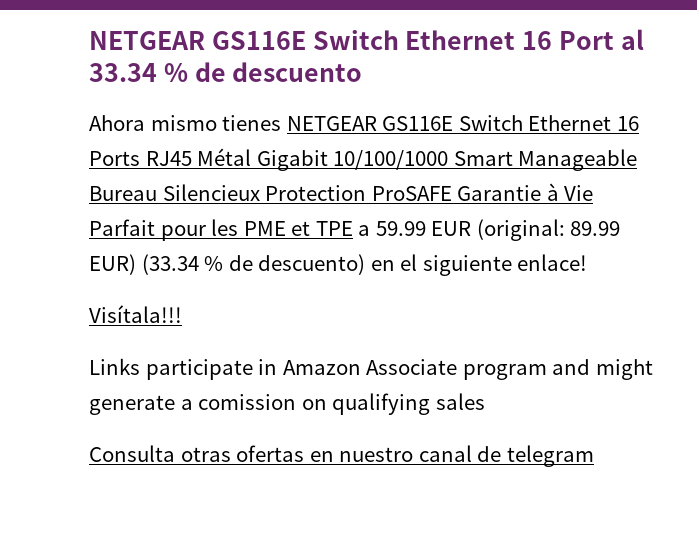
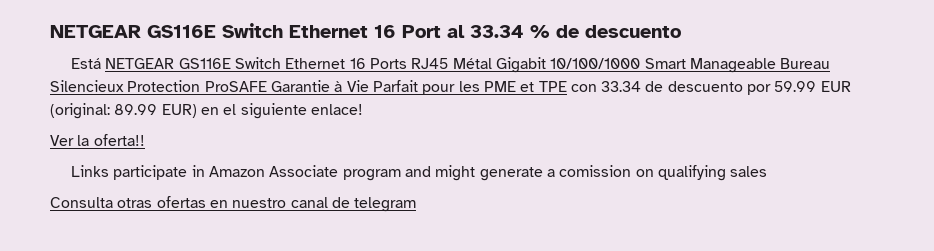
- Ahora mismo tienes NETGEAR GS116E Switch Ethernet 16 Ports RJ45 Métal Gigabit 10/100/1000 Smart Manageable Bureau Silencieux Protection ProSAFE Garantie à Vie Parfait pour les PME et TPE a 59.99 EUR (original: 89.99 EUR) (33.34 % de descuento) en el siguiente enlace!
+ Está NETGEAR GS116E Switch Ethernet 16 Ports RJ45 Métal Gigabit 10/100/1000 Smart Manageable Bureau Silencieux Protection ProSAFE Garantie à Vie Parfait pour les PME et TPE con 33.34 de descuento por 59.99 EUR (original: 89.99 EUR) en el siguiente enlace!
- Visítala!!!
+ Ver la oferta!!

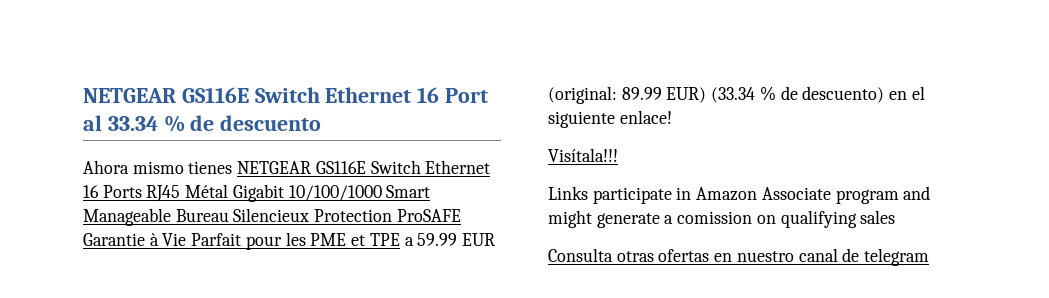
- Está NETGEAR GS116E Switch Ethernet 16 Ports RJ45 Métal Gigabit 10/100/1000 Smart Manageable Bureau Silencieux Protection ProSAFE Garantie à Vie Parfait pour les PME et TPE con 33.34 de descuento por 59.99 EUR (original: 89.99 EUR) en el siguiente enlace!
+ Ahora mismo tienes NETGEAR GS116E Switch Ethernet 16 Ports RJ45 Métal Gigabit 10/100/1000 Smart Manageable Bureau Silencieux Protection ProSAFE Garantie à Vie Parfait pour les PME et TPE a 59.99 EUR (original: 89.99 EUR) (33.34 % de descuento) en el siguiente enlace!
- Ver la oferta!!
+ Visítala!!!

